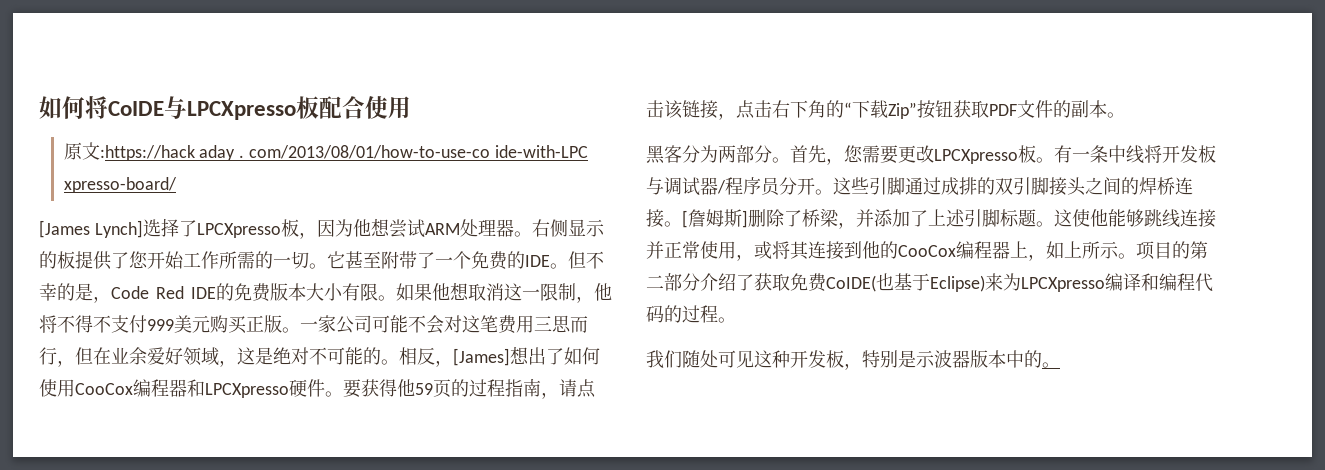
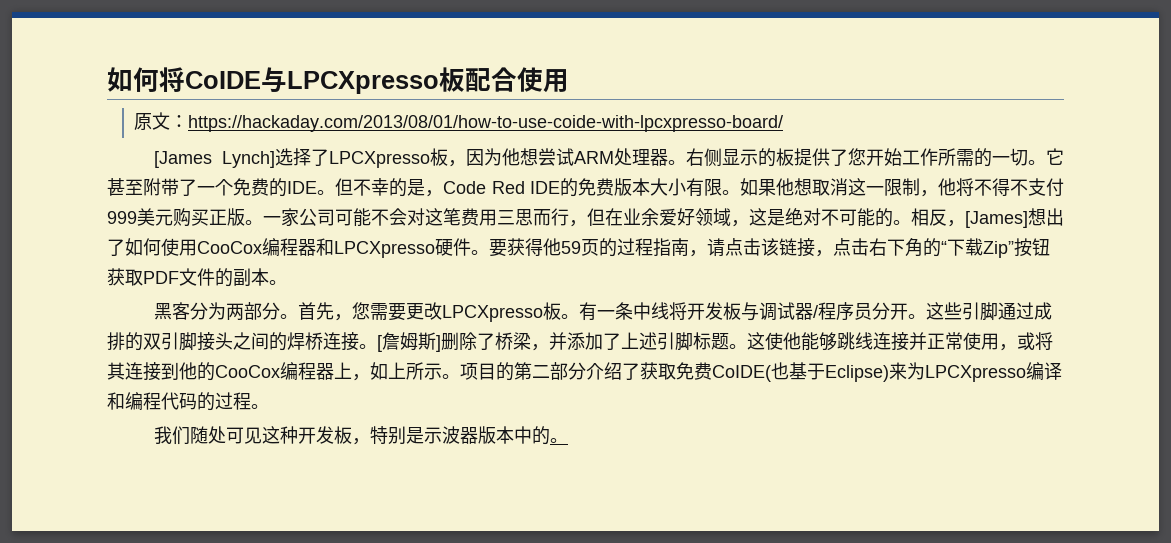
- 原文:https://hack aday . com/2013/08/01/how-to-use-co ide-with-LPC xpresso-board/
+ 原文：https://hackaday.com/2013/08/01/how-to-use-coide-with-lpcxpresso-board/

